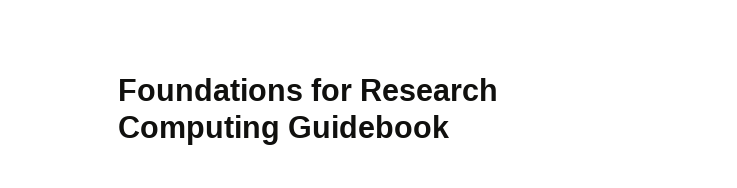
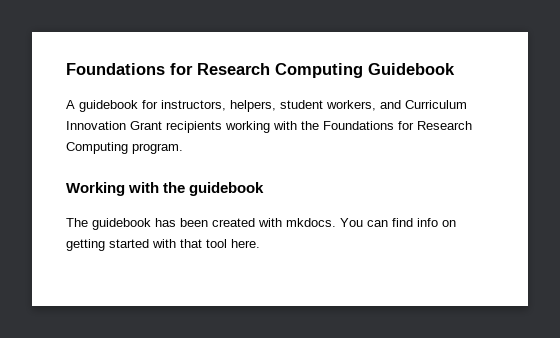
+ A guidebook for instructors, helpers, student workers, and Curriculum Innovation Grant recipients working with the Foundations for Research Computing program.
+ Working with the guidebook
+ The guidebook has been created with mkdocs. You can find info on getting started with that tool here.

